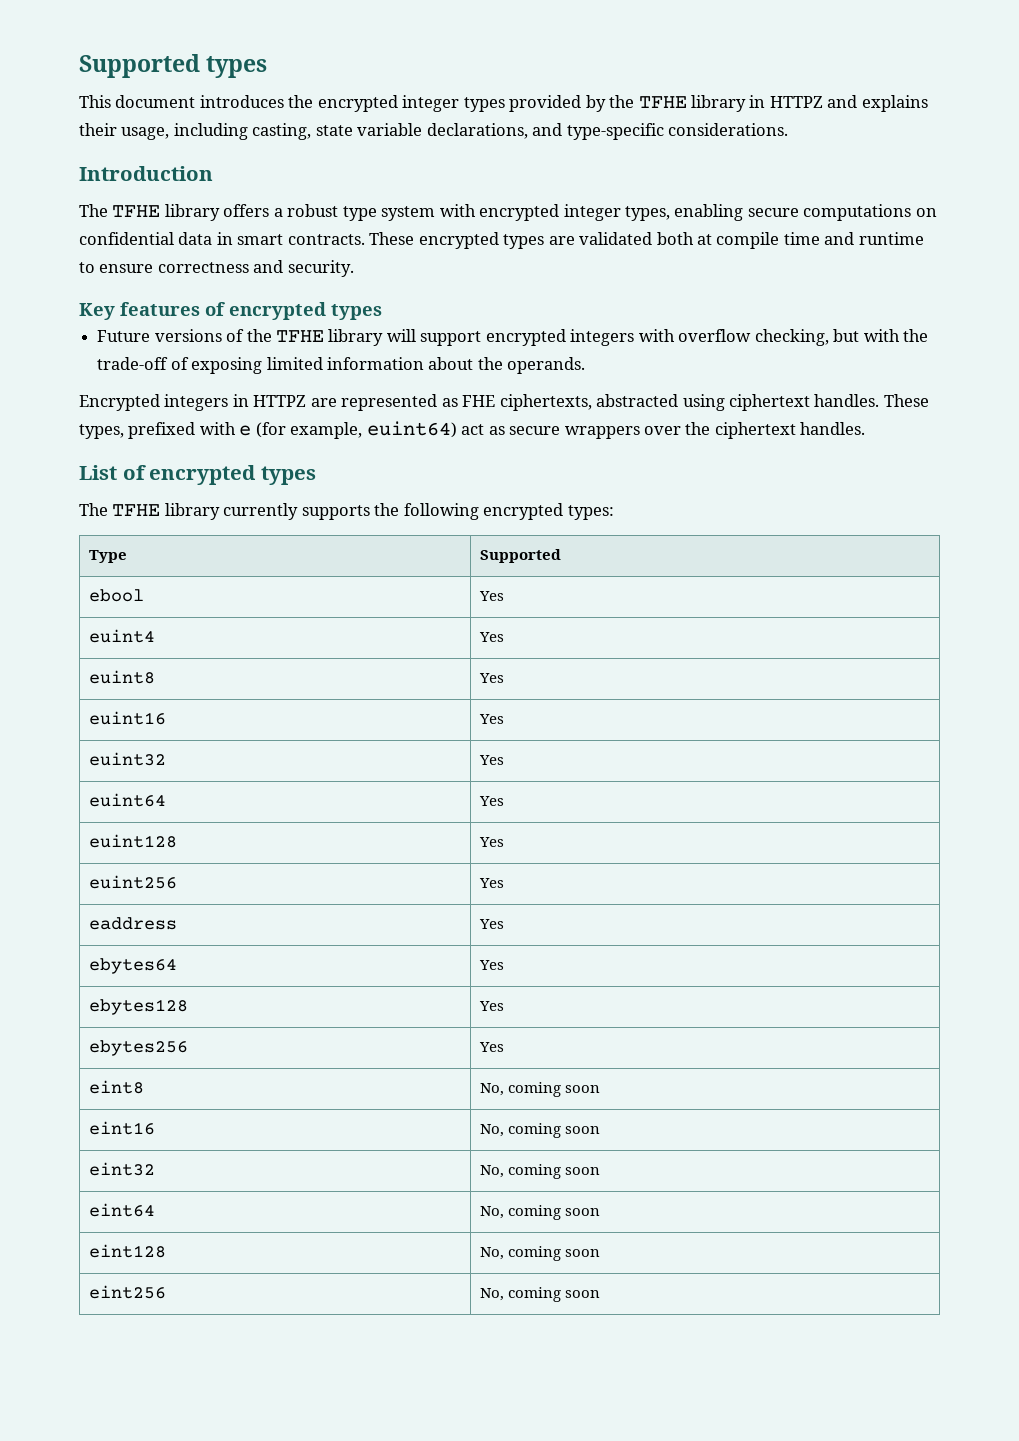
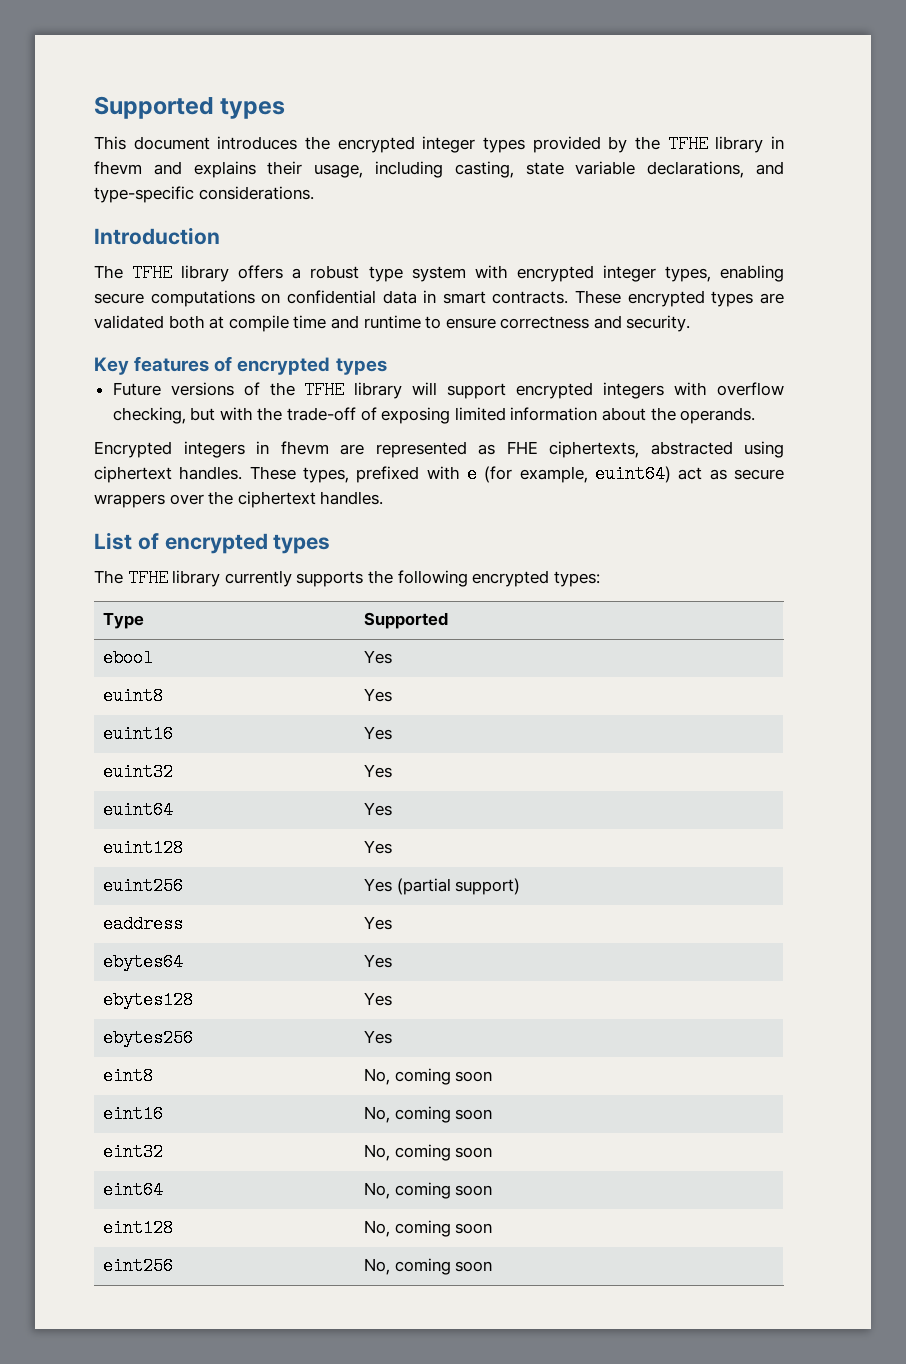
- This document introduces the encrypted integer types provided by the TFHE library in HTTPZ and explains their usage, including casting, state variable declarations, and type-specific considerations.
+ This document introduces the encrypted integer types provided by the TFHE library in fhevm and explains their usage, including casting, state variable declarations, and type-specific considerations.
- Encrypted integers in HTTPZ are represented as FHE ciphertexts, abstracted using ciphertext handles.
+ Encrypted integers in fhevm are represented as FHE ciphertexts, abstracted using ciphertext handles.
- euint4 | Yes
- euint256 | Yes
+ euint256 | Yes (partial support)

